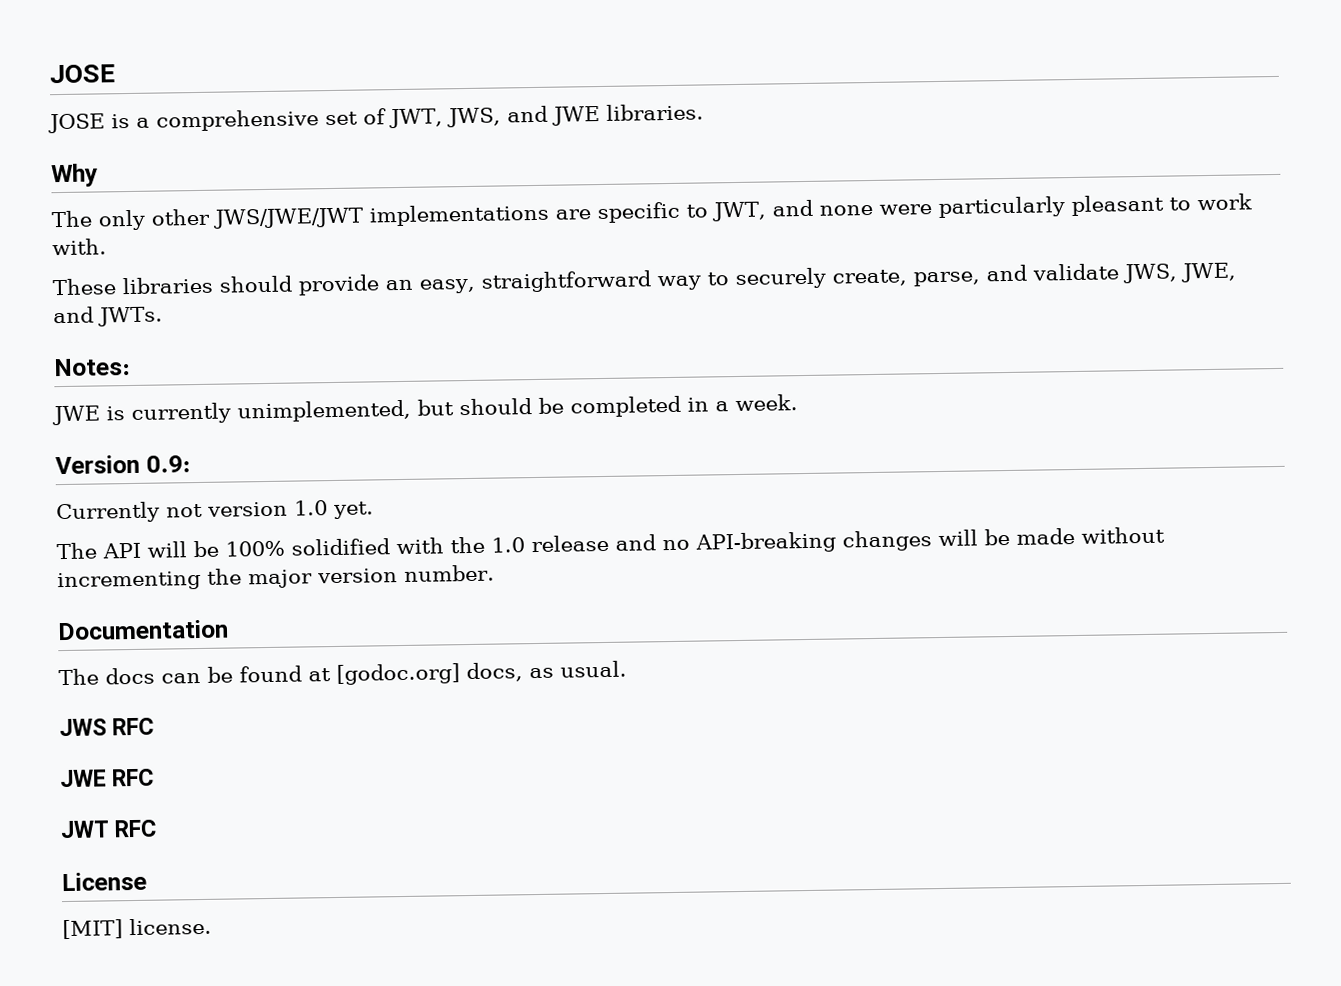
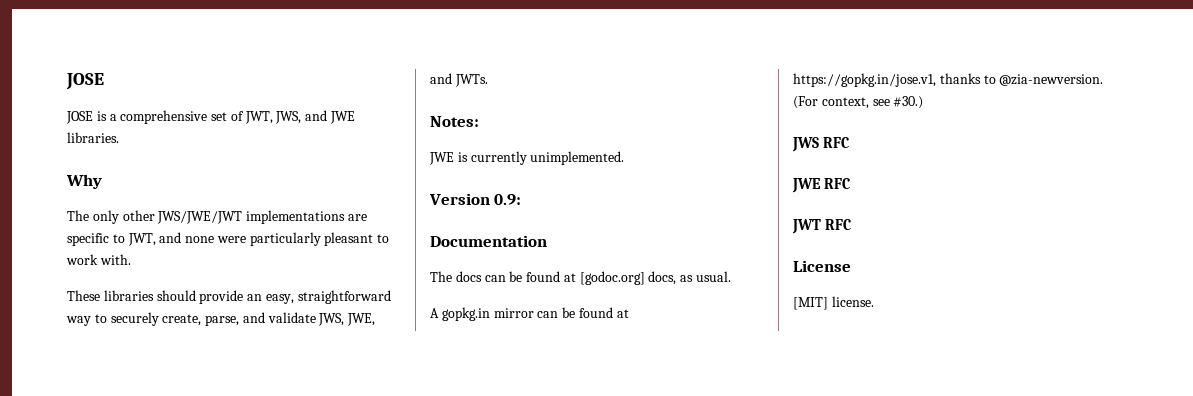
- JWE is currently unimplemented, but should be completed in a week.
+ JWE is currently unimplemented.
  Version 0.9:
- Currently not version 1.0 yet.
- The API will be 100% solidified with the 1.0 release and no API-breaking changes will be made without incrementing the major version number.
+ A gopkg.in mirror can be found at https://gopkg.in/jose.v1, thanks to @zia-newversion. (For context, see #30.)

